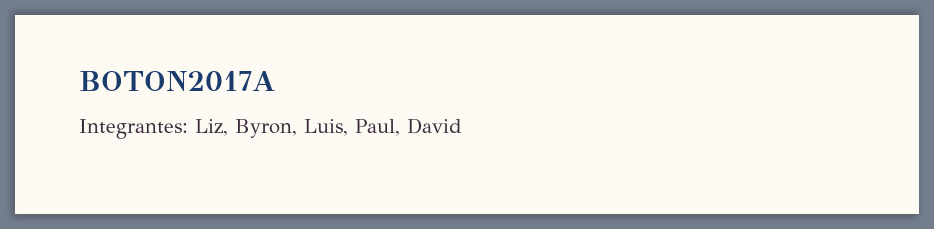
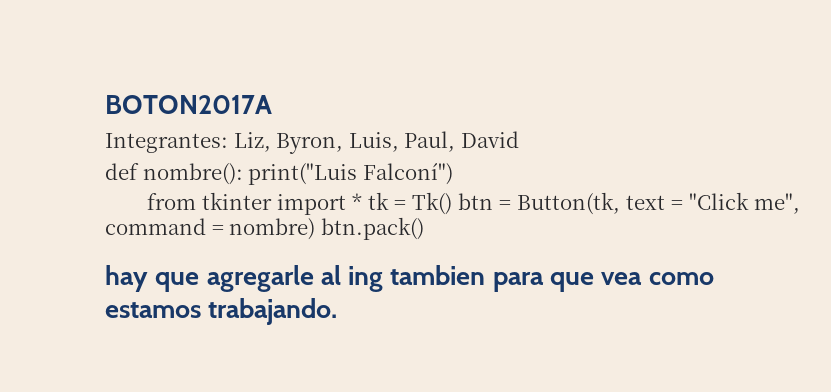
+ def nombre(): print("Luis Falconí")
+ from tkinter import * tk = Tk() btn = Button(tk, text = "Click me", command = nombre) btn.pack()
+ hay que agregarle al ing tambien para que vea como estamos trabajando.

